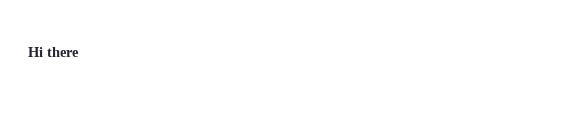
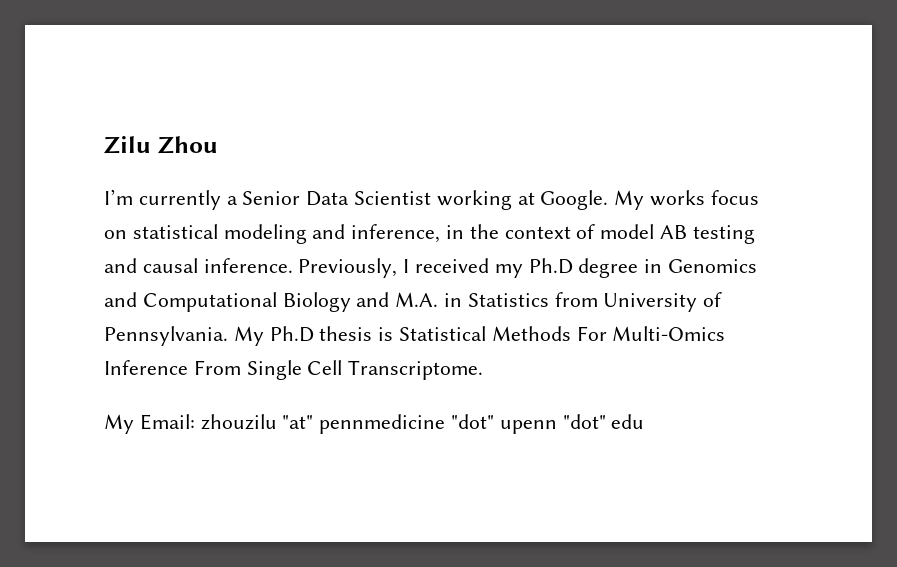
- Hi there
+ Zilu Zhou
+ I’m currently a Senior Data Scientist working at Google. My works focus on statistical modeling and inference, in the context of model AB testing and causal inference. Previously, I received my Ph.D degree in Genomics and Computational Biology and M.A. in Statistics from University of Pennsylvania. My Ph.D thesis is Statistical Methods For Multi-Omics Inference From Single Cell Transcriptome.
+ My Email: zhouzilu "at" pennmedicine "dot" upenn "dot" edu

